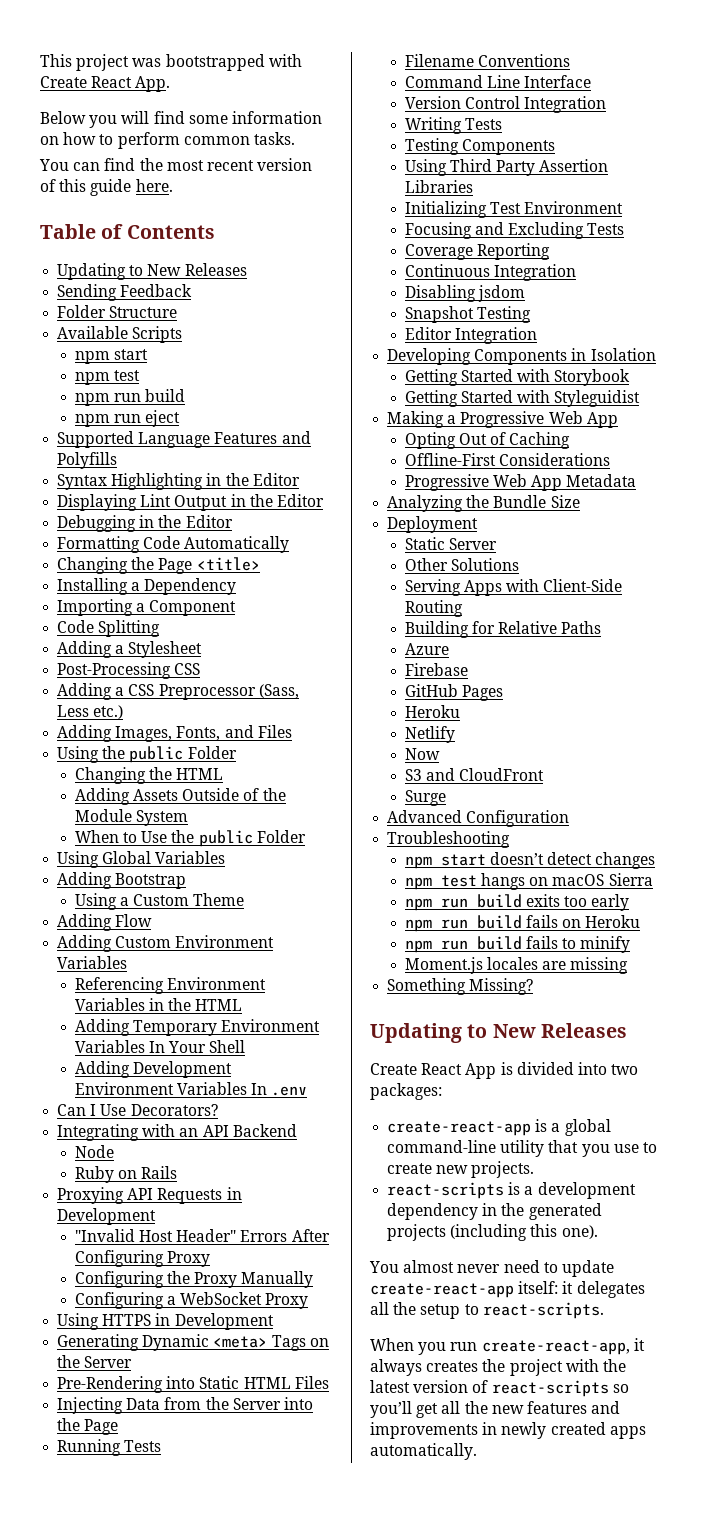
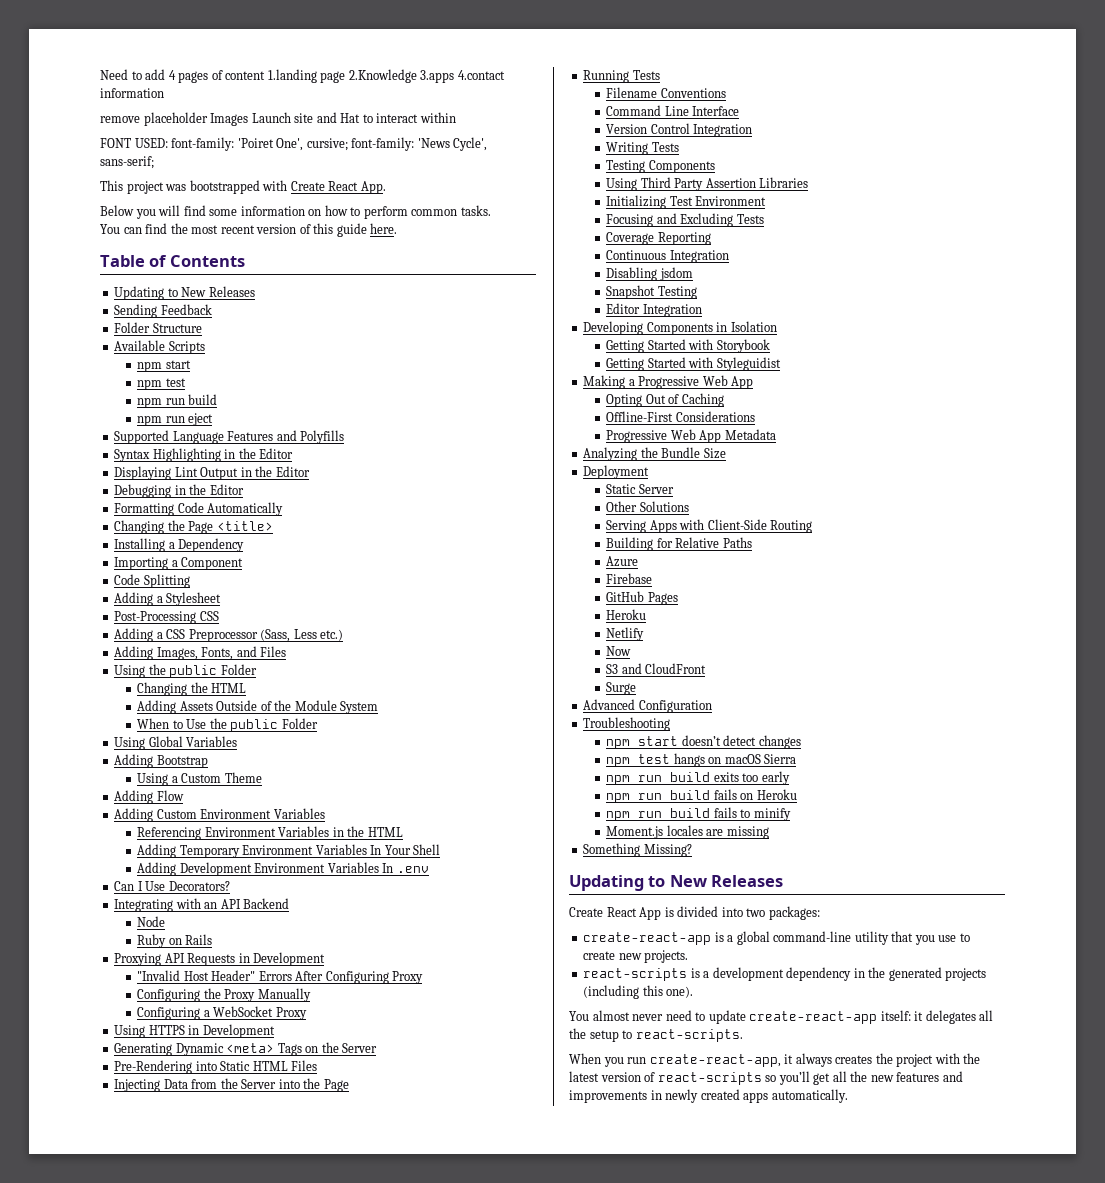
+ Need to add 4 pages of content 1.landing page 2.Knowledge 3.apps 4.contact information
+ remove placeholder Images Launch site and Hat to interact within
+ FONT USED: font-family: 'Poiret One', cursive; font-family: 'News Cycle', sans-serif;

